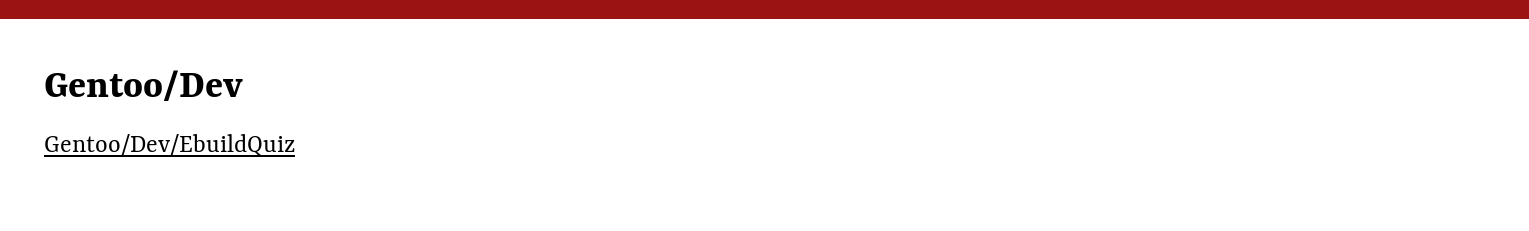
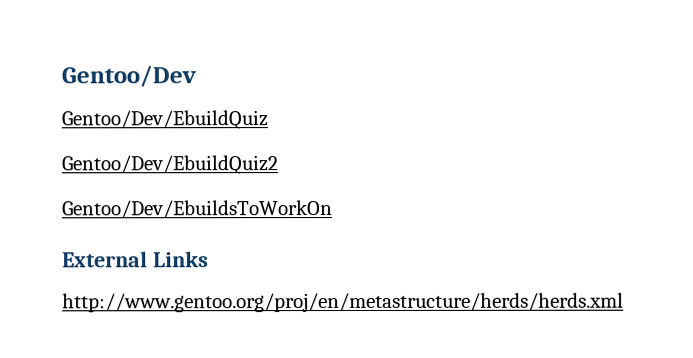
+ Gentoo/Dev/EbuildQuiz2
+ Gentoo/Dev/EbuildsToWorkOn
+ External Links
+ http://www.gentoo.org/proj/en/metastructure/herds/herds.xml

